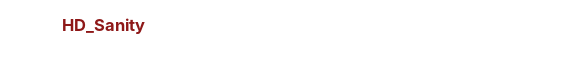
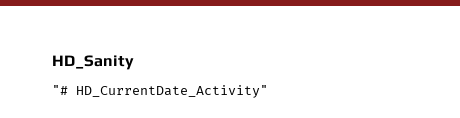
+ "# HD_CurrentDate_Activity"

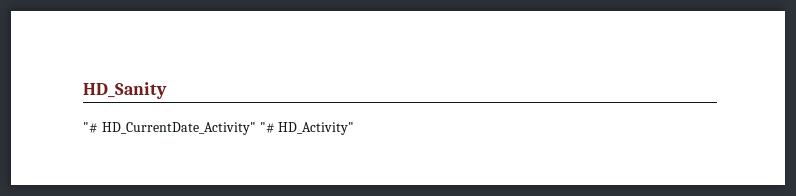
- "# HD_CurrentDate_Activity"
+ "# HD_CurrentDate_Activity" "# HD_Activity"

